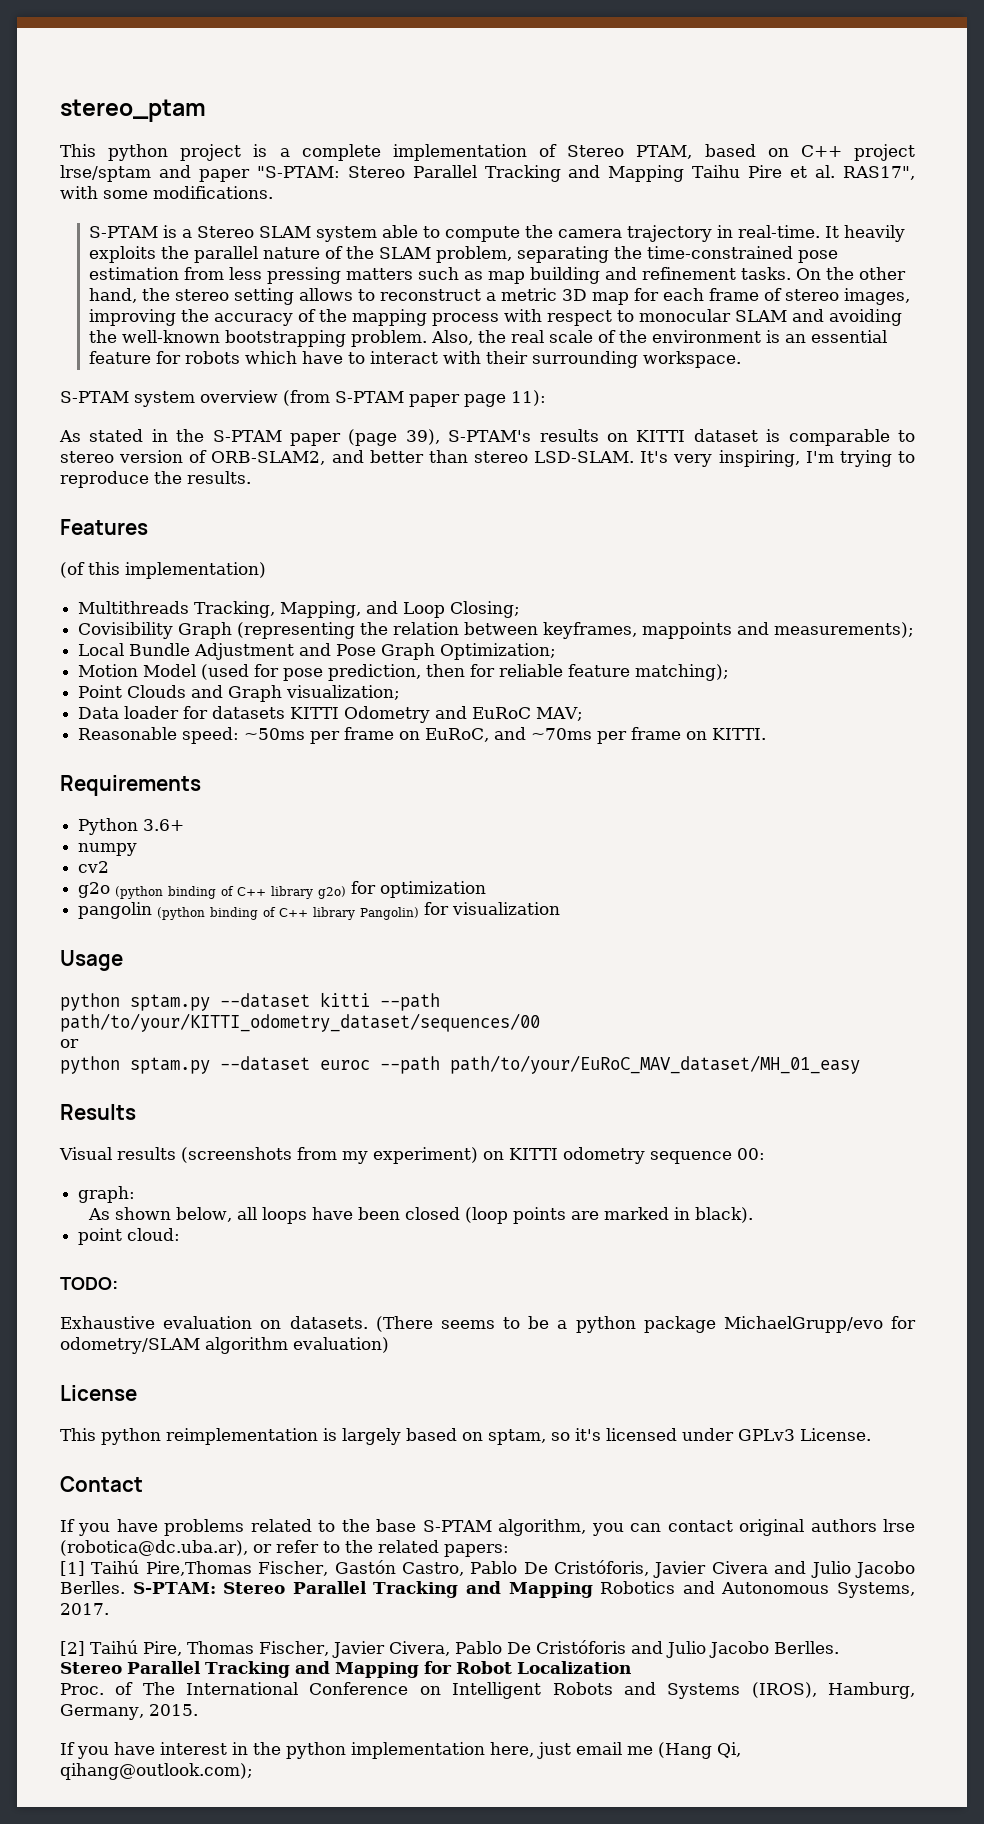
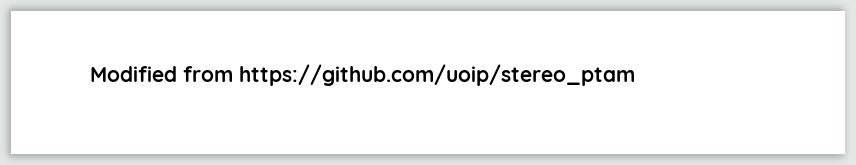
- stereo_ptam
- This python project is a complete implementation of Stereo PTAM, based on C++ project lrse/sptam and paper "S-PTAM: Stereo Parallel Tracking and Mapping Taihu Pire et al. RAS17", with some modifications.
- S-PTAM is a Stereo SLAM system able to compute the camera trajectory in real-time. It heavily exploits the parallel nature of the SLAM problem, separating the time-constrained pose estimation from less pressing matters such as map building and refinement tasks. On the other hand, the stereo setting allows to reconstruct a metric 3D map for each frame of stereo images, improving the accuracy of the mapping process with respect to monocular SLAM and avoiding the well-known bootstrapping problem. Also, the real scale of the environment is an essential feature for robots which have to interact with their surrounding workspace.
- S-PTAM system overview (from S-PTAM paper page 11):
- As stated in the S-PTAM paper (page 39), S-PTAM's results on KITTI dataset is comparable to stereo version of ORB-SLAM2, and better than stereo LSD-SLAM. It's very inspiring, I'm trying to reproduce the results.
- Features
- (of this implementation)
- Multithreads Tracking, Mapping, and Loop Closing;
- Covisibility Graph (representing the relation between keyframes, mappoints and measurements);
- Local Bundle Adjustment and Pose Graph Optimization;
- Motion Model (used for pose prediction, then for reliable feature matching);
- Point Clouds and Graph visualization;
- Data loader for datasets KITTI Odometry and EuRoC MAV;
- Reasonable speed: ~50ms per frame on EuRoC, and ~70ms per frame on KITTI.
- Requirements
- Python 3.6+
- numpy
- cv2
- g2o (python binding of C++ library g2o) for optimization
- pangolin (python binding of C++ library Pangolin) for visualization
- Usage
- python sptam.py --dataset kitti --path path/to/your/KITTI_odometry_dataset/sequences/00
- or
- python sptam.py --dataset euroc --path path/to/your/EuRoC_MAV_dataset/MH_01_easy
- Results
- Visual results (screenshots from my experiment) on KITTI odometry sequence 00:
- graph:
- As shown below, all loops have been closed (loop points are marked in black).
- point cloud:
- TODO:
- Exhaustive evaluation on datasets. (There seems to be a python package MichaelGrupp/evo for odometry/SLAM algorithm evaluation)
- License
- This python reimplementation is largely based on sptam, so it's licensed under GPLv3 License.
- Contact
- If you have problems related to the base S-PTAM algorithm, you can contact original authors lrse (robotica@dc.uba.ar), or refer to the related papers:
- [1] Taihú Pire,Thomas Fischer, Gastón Castro, Pablo De Cristóforis, Javier Civera and Julio Jacobo Berlles. S-PTAM: Stereo Parallel Tracking and Mapping Robotics and Autonomous Systems, 2017.
- [2] Taihú Pire, Thomas Fischer, Javier Civera, Pablo De Cristóforis and Julio Jacobo Berlles.
- Stereo Parallel Tracking and Mapping for Robot Localization
- Proc. of The International Conference on Intelligent Robots and Systems (IROS), Hamburg, Germany, 2015.
- If you have interest in the python implementation here, just email me (Hang Qi, qihang@outlook.com);
+ Modified from https://github.com/uoip/stereo_ptam

